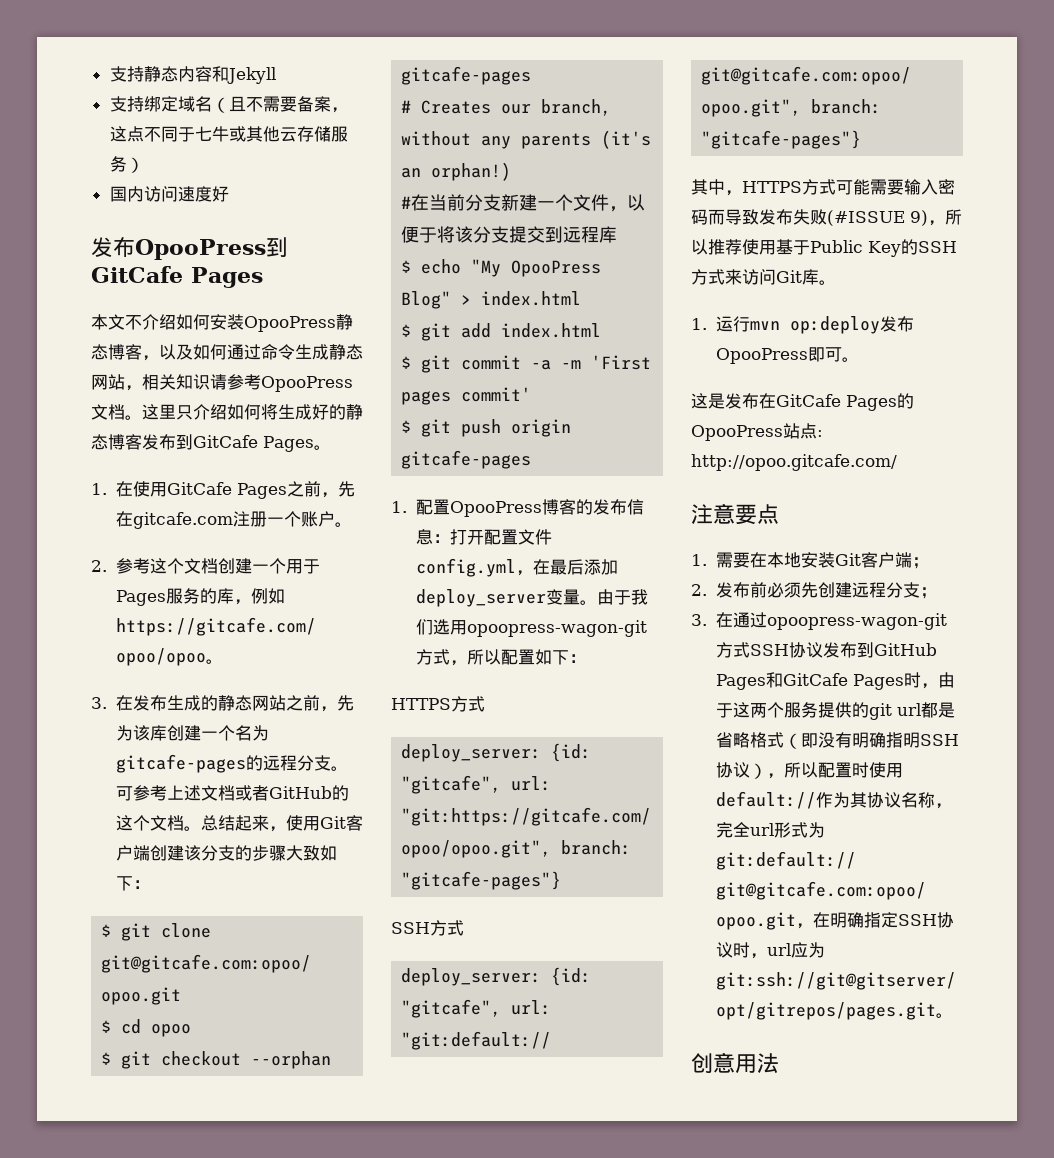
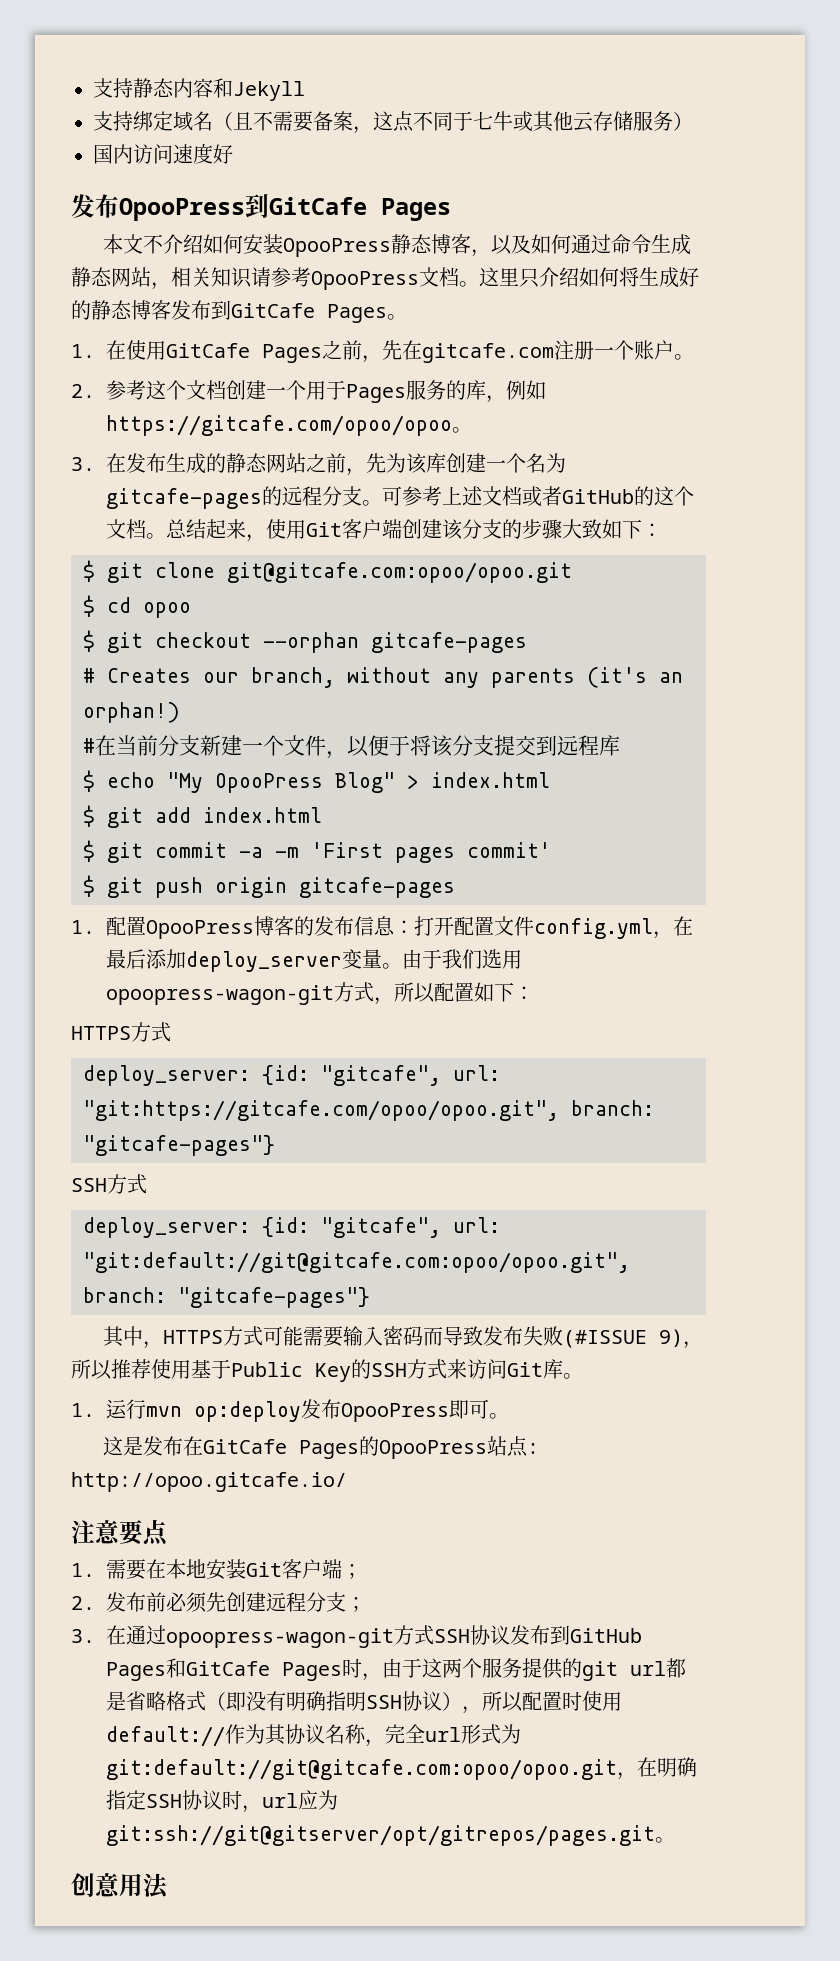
- 这是发布在GitCafe Pages的OpooPress站点: http://opoo.gitcafe.com/
+ 这是发布在GitCafe Pages的OpooPress站点: http://opoo.gitcafe.io/

